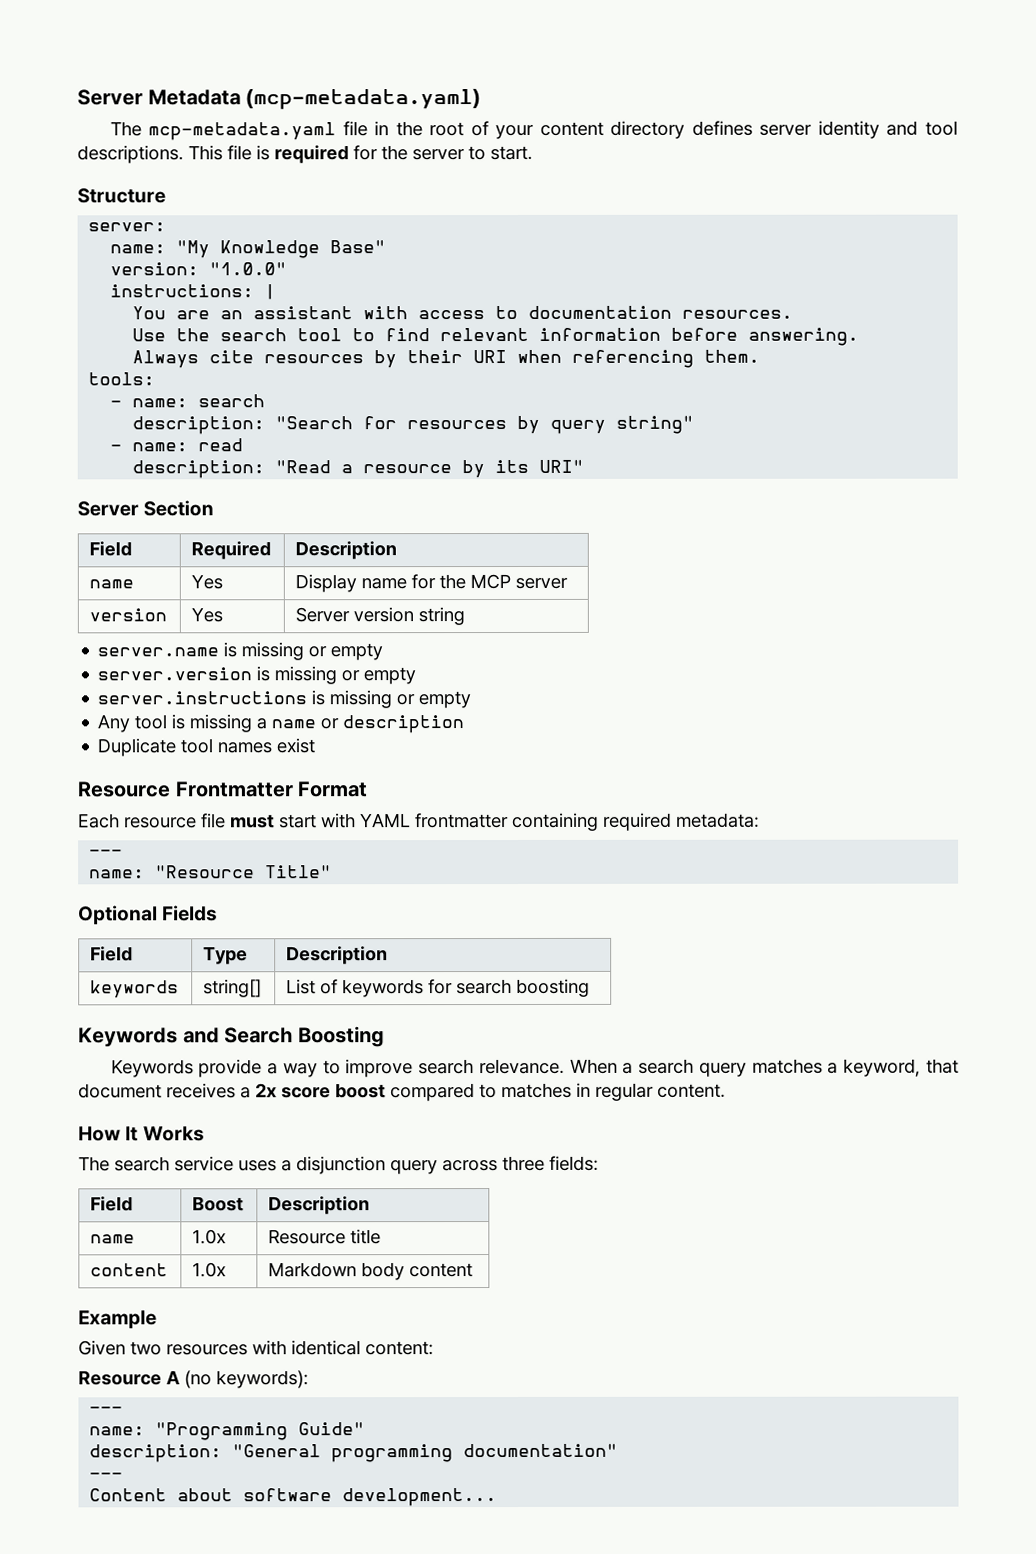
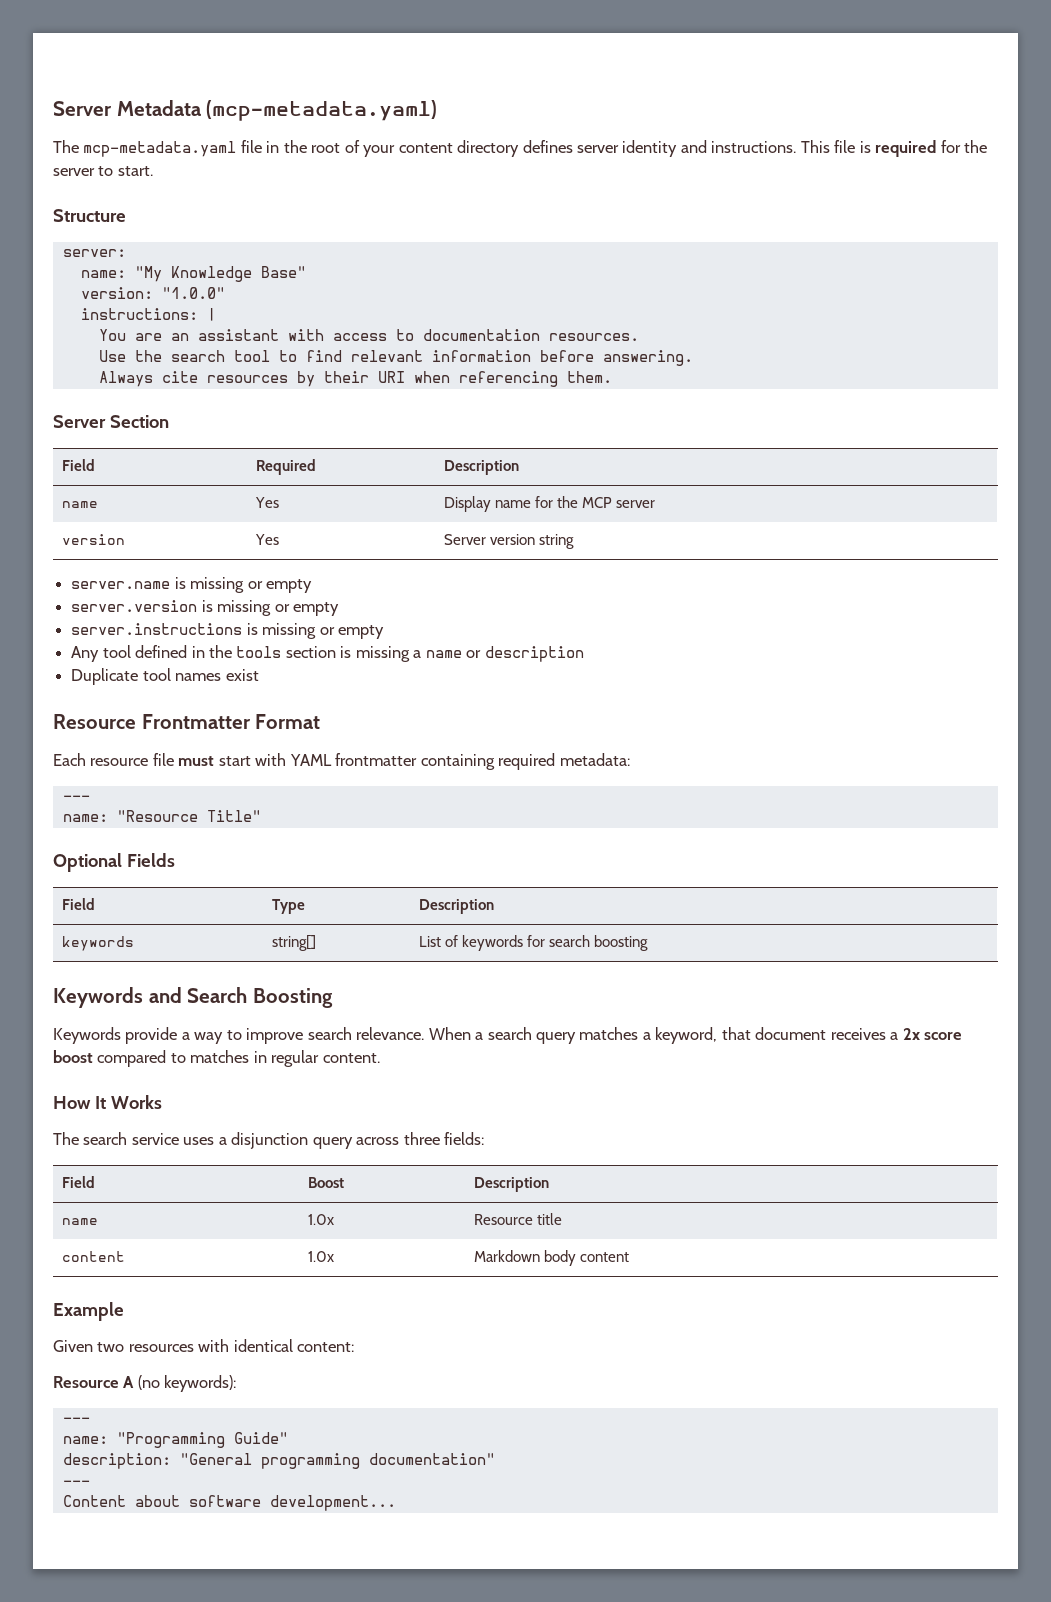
- The mcp-metadata.yaml file in the root of your content directory defines server identity and tool descriptions.
+ The mcp-metadata.yaml file in the root of your content directory defines server identity and instructions.
- tools:
- - name: search
- description: "Search for resources by query string"
- - name: read
- description: "Read a resource by its URI"
- Any tool is missing a name or description
+ Any tool defined in the tools section is missing a name or description

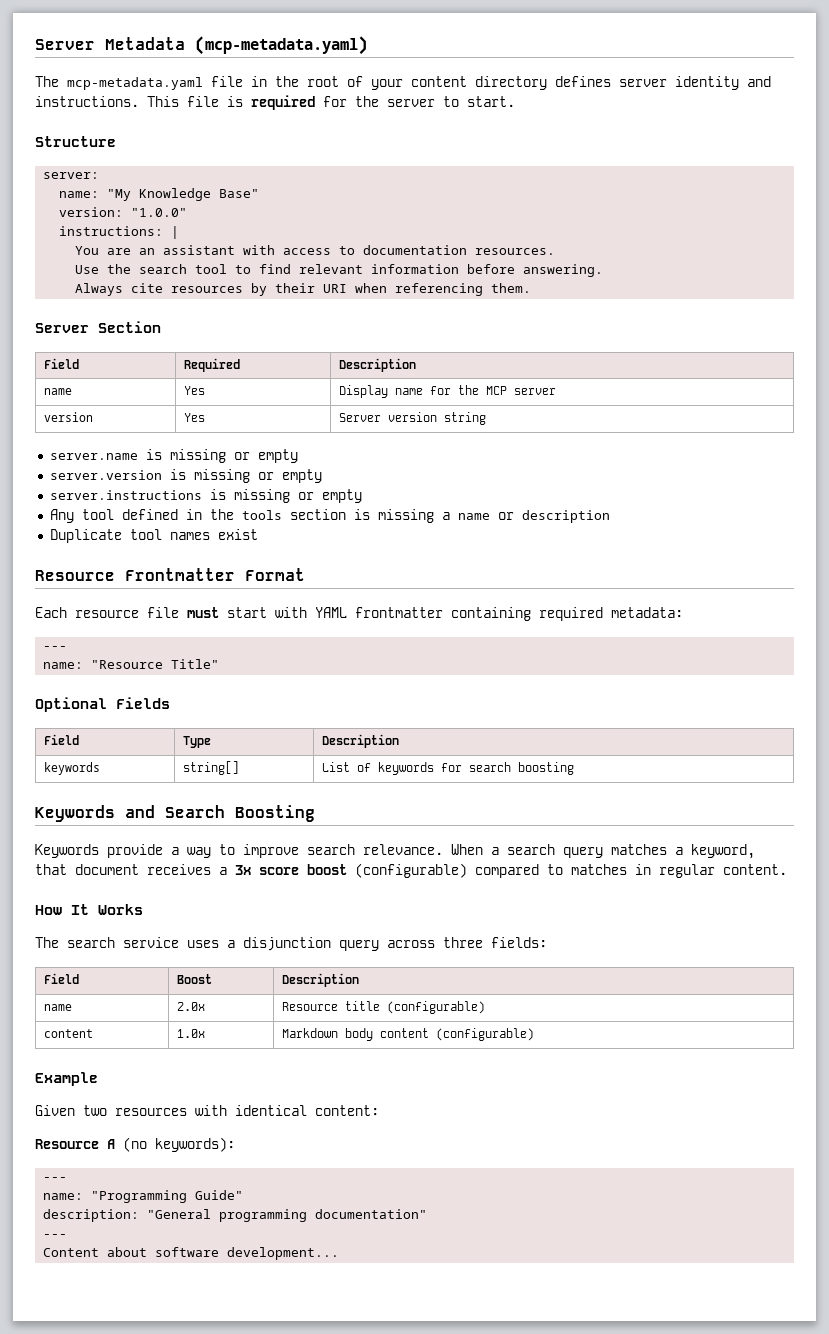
- When a search query matches a keyword, that document receives a 2x score boost compared to matches in regular content.
+ When a search query matches a keyword, that document receives a 3x score boost (configurable) compared to matches in regular content.
- name | 1.0x | Resource title
+ name | 2.0x | Resource title (configurable)
- content | 1.0x | Markdown body content
+ content | 1.0x | Markdown body content (configurable)

